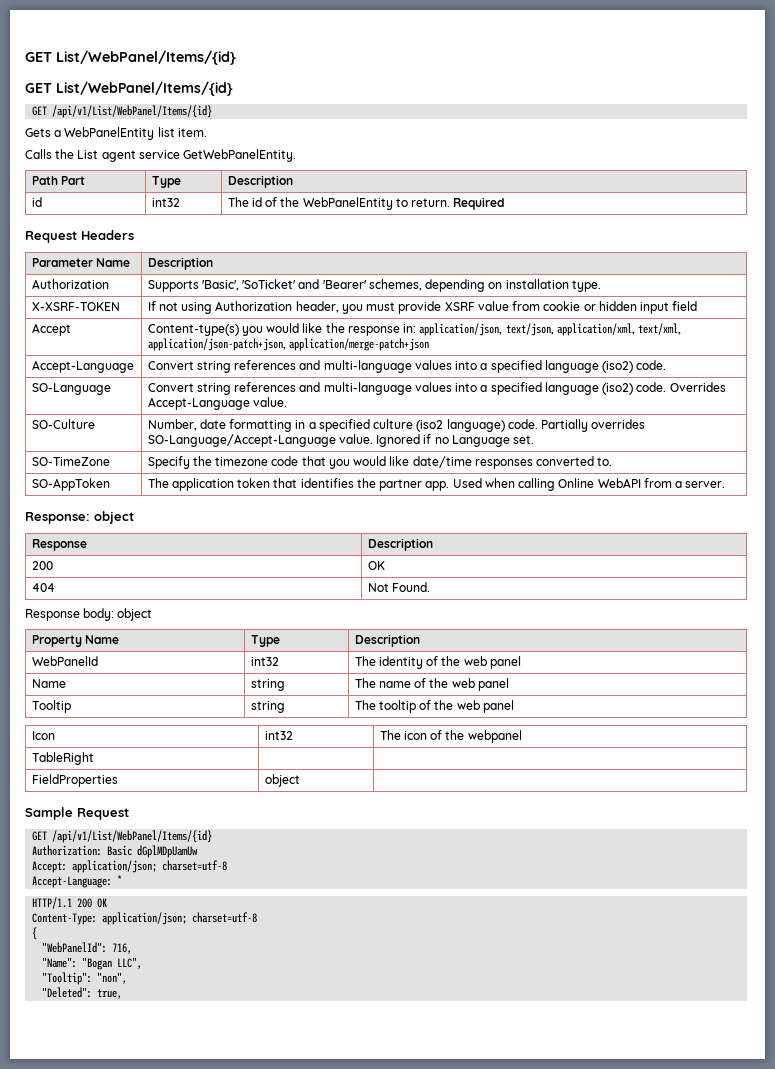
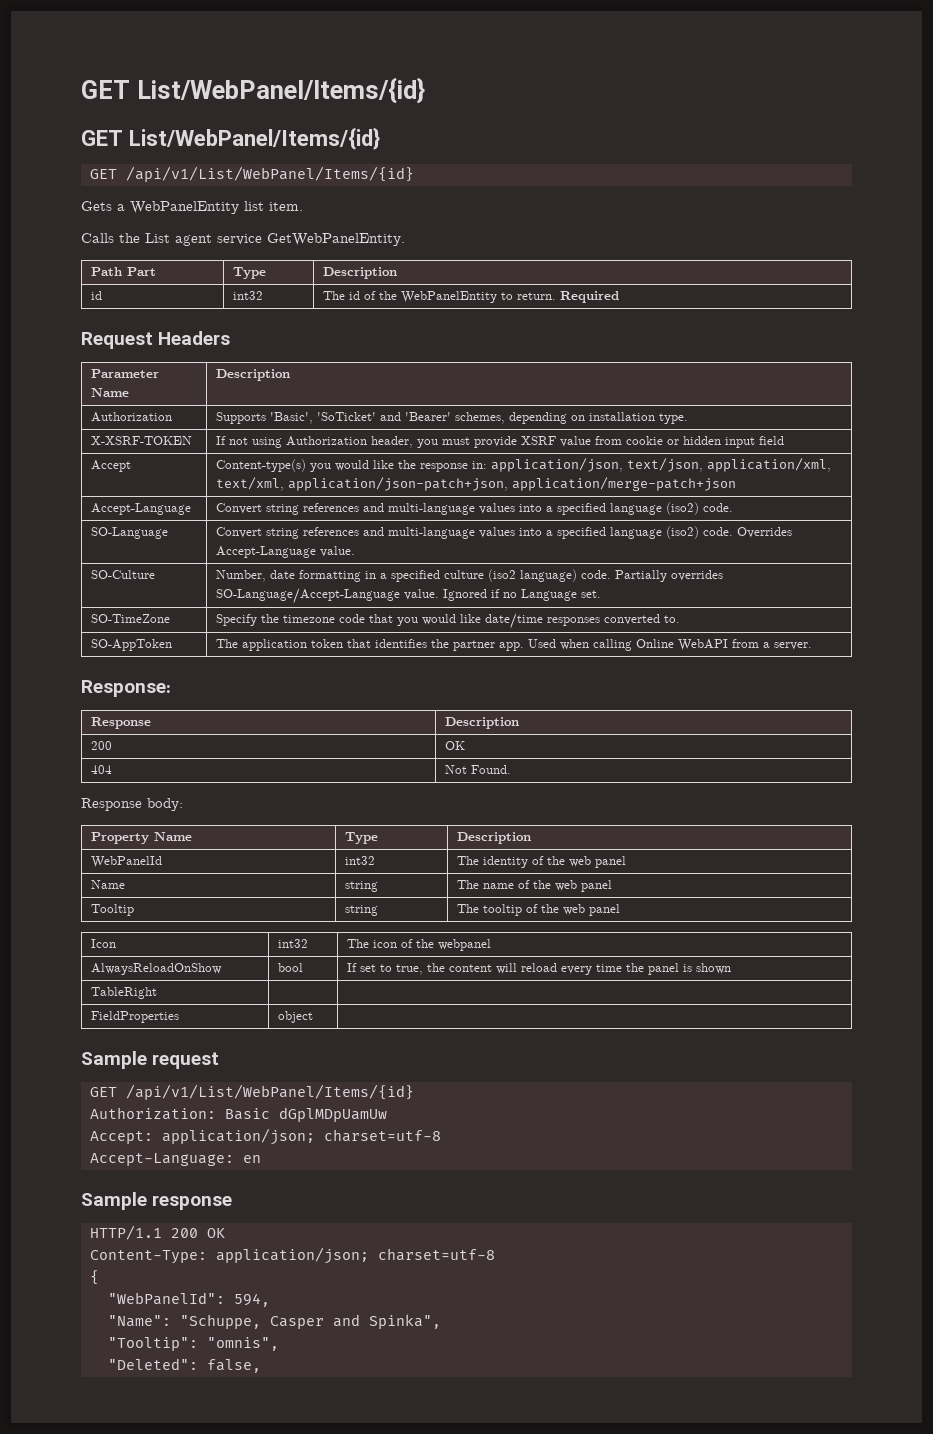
- Response: object
+ Response:
- Response body: object
+ Response body:
+ AlwaysReloadOnShow | bool | If set to true, the content will reload every time the panel is shown
- Sample Request
+ Sample request
- Accept-Language: *
+ Accept-Language: en
+ Sample response
- "WebPanelId": 716,
+ "WebPanelId": 594,
- "Name": "Bogan LLC",
+ "Name": "Schuppe, Casper and Spinka",
- "Tooltip": "non",
+ "Tooltip": "omnis",
- "Deleted": true,
+ "Deleted": false,

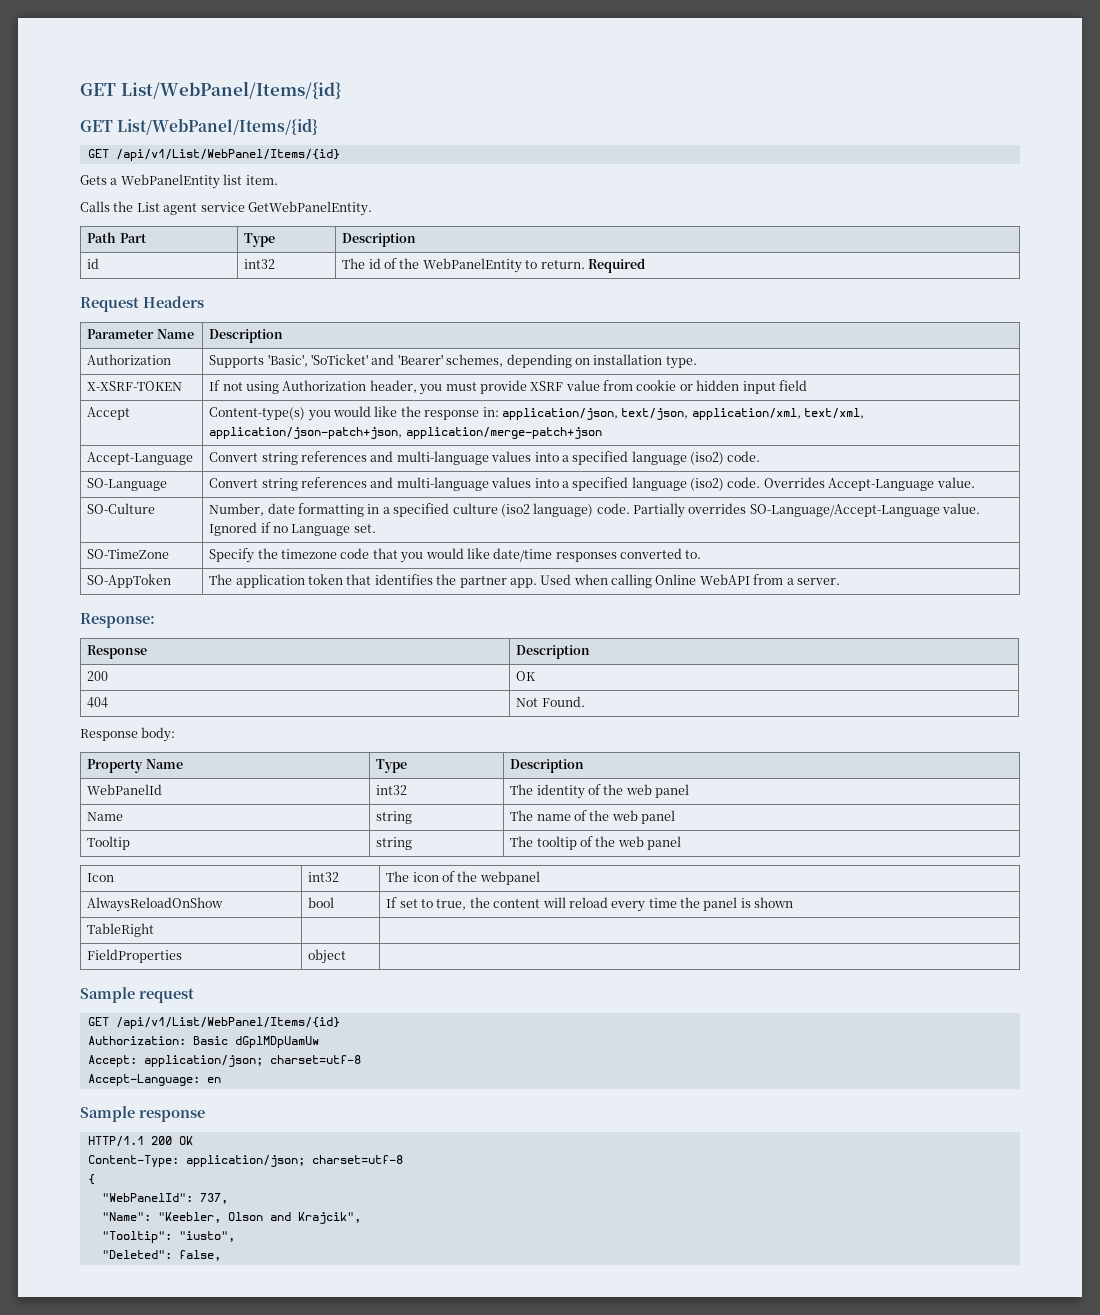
- "WebPanelId": 594,
+ "WebPanelId": 737,
- "Name": "Schuppe, Casper and Spinka",
+ "Name": "Keebler, Olson and Krajcik",
- "Tooltip": "omnis",
+ "Tooltip": "iusto",

